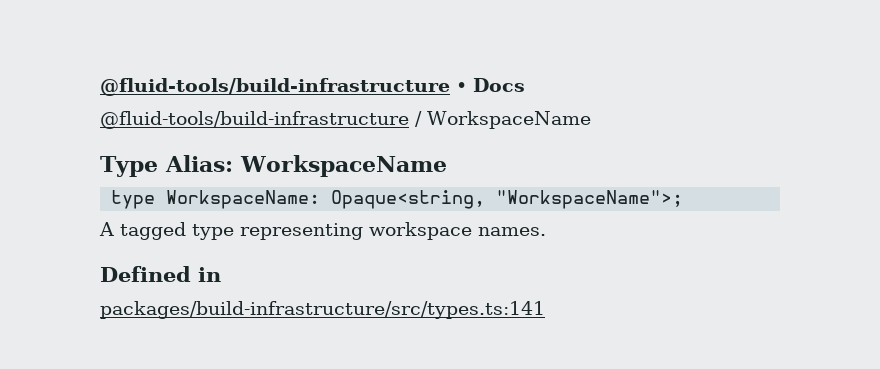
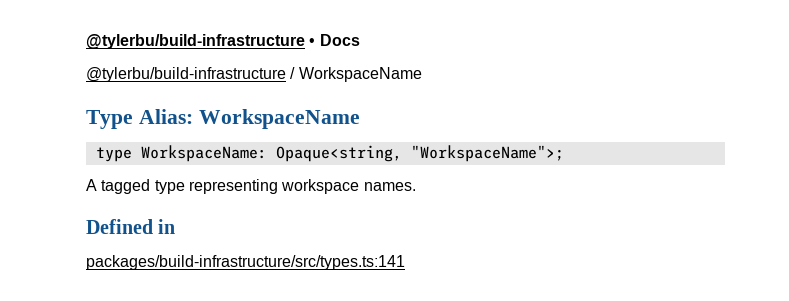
- @fluid-tools/build-infrastructure • Docs
+ @tylerbu/build-infrastructure • Docs
- @fluid-tools/build-infrastructure / WorkspaceName
+ @tylerbu/build-infrastructure / WorkspaceName

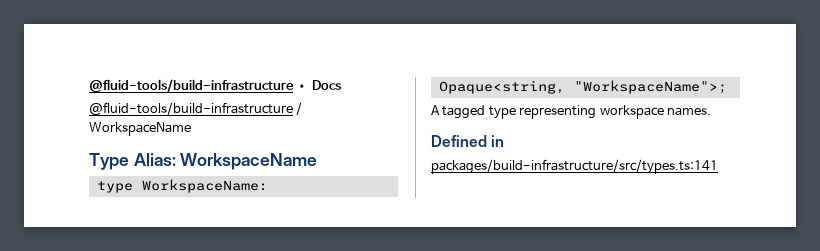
- @tylerbu/build-infrastructure • Docs
+ @fluid-tools/build-infrastructure • Docs
- @tylerbu/build-infrastructure / WorkspaceName
+ @fluid-tools/build-infrastructure / WorkspaceName

